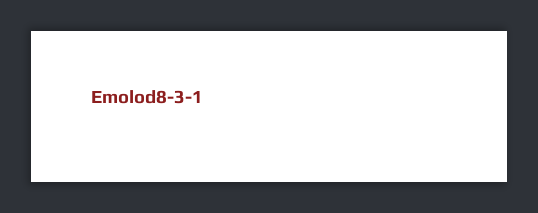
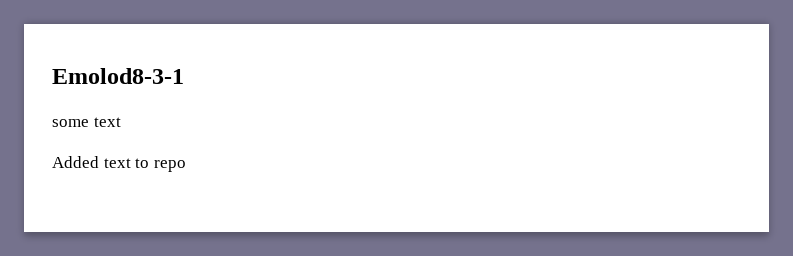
+ some text
+ Added text to repo

